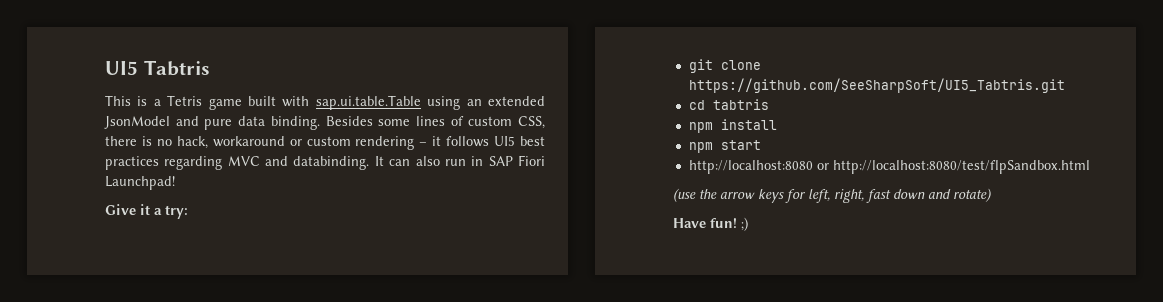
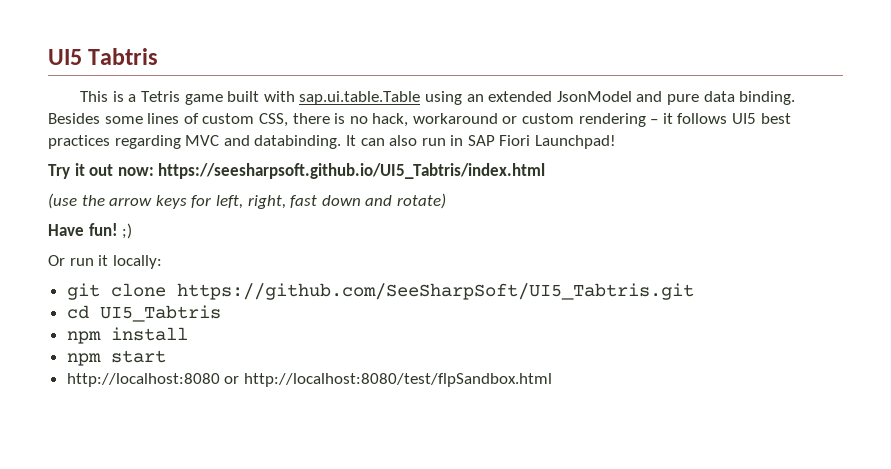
- Give it a try:
- git clone https://github.com/SeeSharpSoft/UI5_Tabtris.git
- cd tabtris
- npm install
- npm start
- http://localhost:8080 or http://localhost:8080/test/flpSandbox.html
+ Try it out now: https://seesharpsoft.github.io/UI5_Tabtris/index.html
+ Or run it locally:
+ git clone https://github.com/SeeSharpSoft/UI5_Tabtris.git
+ cd UI5_Tabtris
+ npm install
+ npm start
+ http://localhost:8080 or http://localhost:8080/test/flpSandbox.html

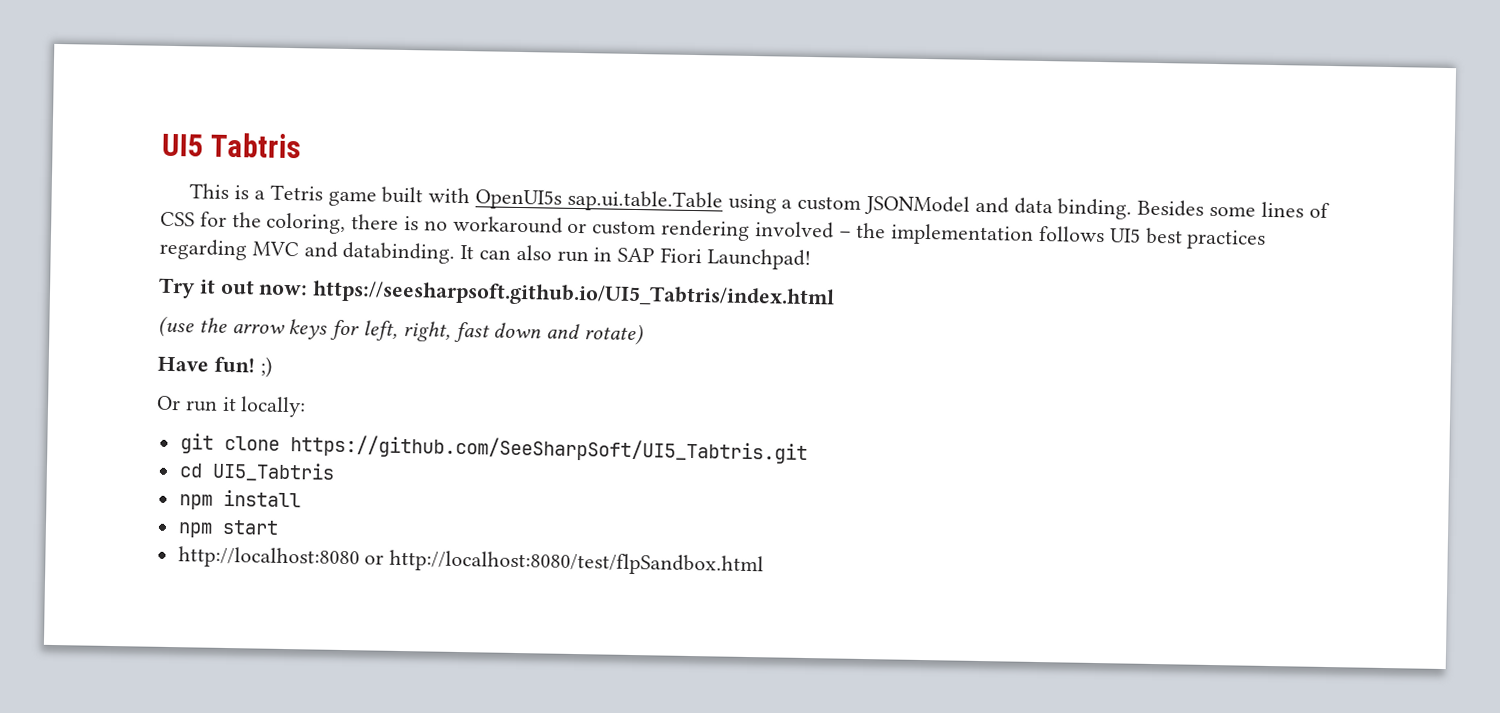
- This is a Tetris game built with sap.ui.table.Table using an extended JsonModel and pure data binding.
+ This is a Tetris game built with OpenUI5s sap.ui.table.Table using a custom JSONModel and data binding.
- Besides some lines of custom CSS, there is no hack, workaround or custom rendering – it follows UI5 best practices regarding MVC and databinding.
+ Besides some lines of CSS for the coloring, there is no workaround or custom rendering involved – the implementation follows UI5 best practices regarding MVC and databinding.

